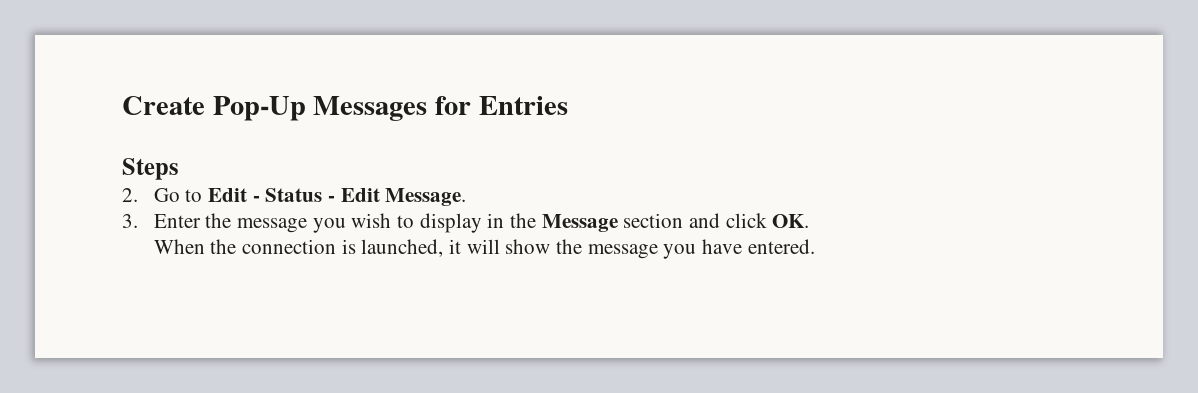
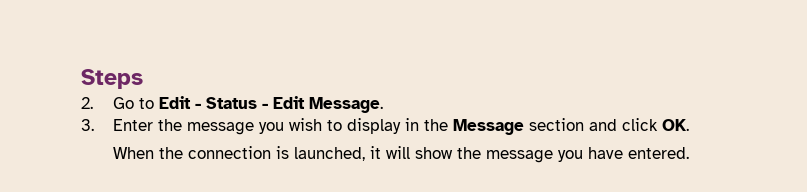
- Create Pop-Up Messages for Entries

